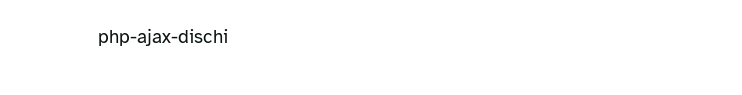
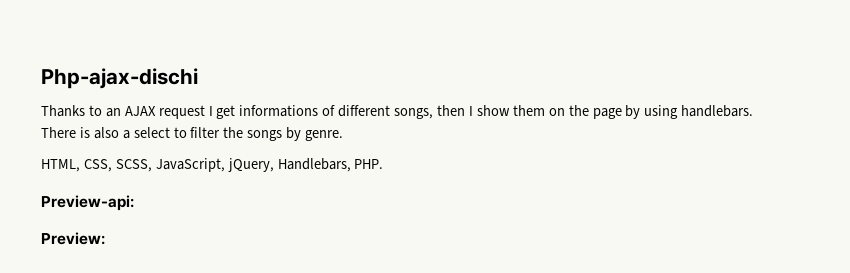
- php-ajax-dischi
+ Php-ajax-dischi
+ Thanks to an AJAX request I get informations of different songs, then I show them on the page by using handlebars.
+ There is also a select to filter the songs by genre.
+ HTML, CSS, SCSS, JavaScript, jQuery, Handlebars, PHP.
+ Preview-api:
+ Preview:

